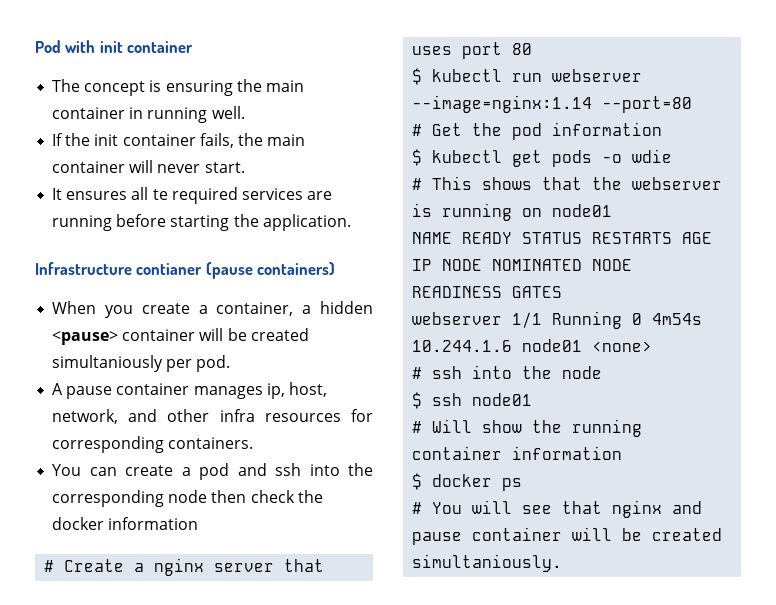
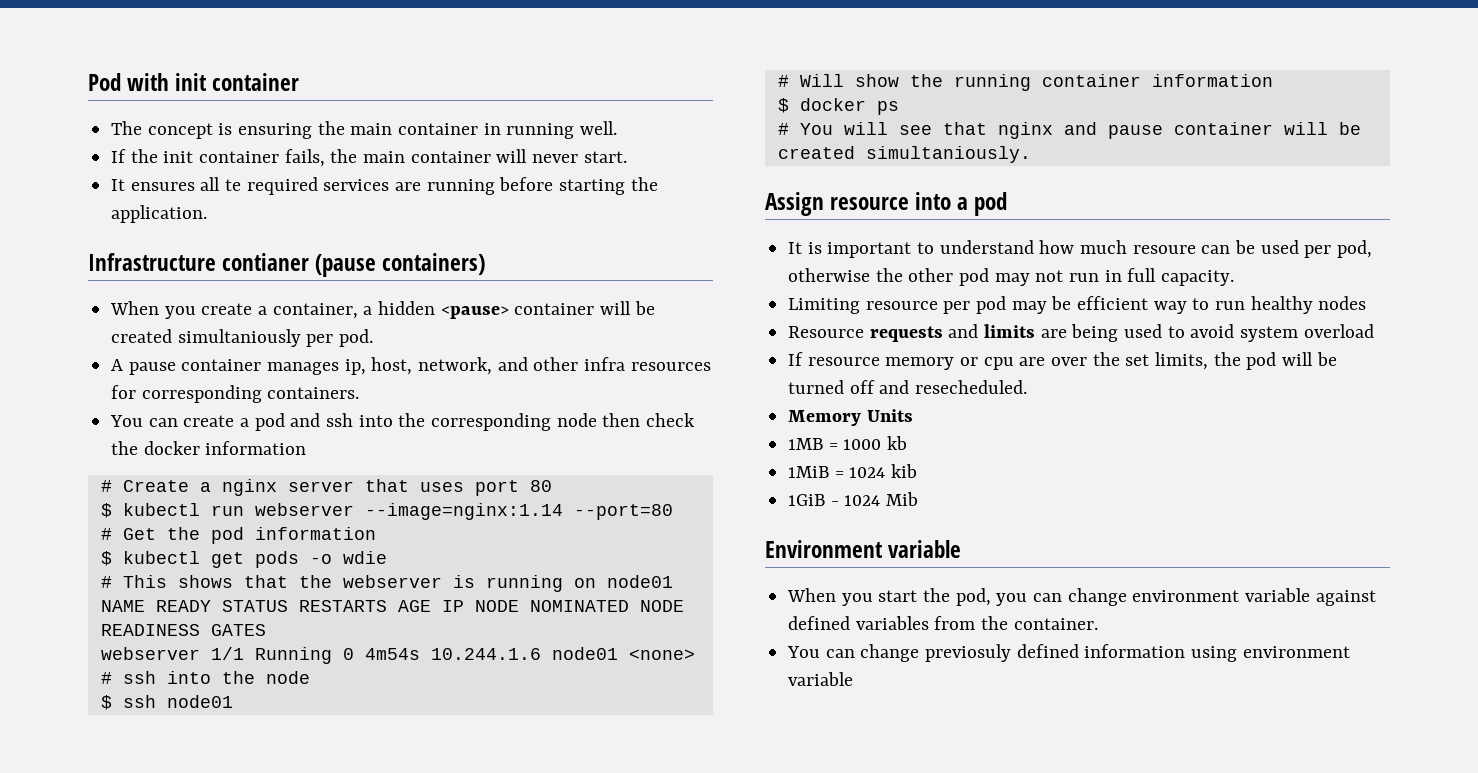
+ Assign resource into a pod
+ It is important to understand how much resoure can be used per pod, otherwise the other pod may not run in full capacity.
+ Limiting resource per pod may be efficient way to run healthy nodes
+ Resource requests and limits are being used to avoid system overload
+ If resource memory or cpu are over the set limits, the pod will be turned off and resecheduled.
+ Memory Units
+ 1MB = 1000 kb
+ 1MiB = 1024 kib
+ 1GiB - 1024 Mib
+ Environment variable
+ When you start the pod, you can change environment variable against defined variables from the container.
+ You can change previosuly defined information using environment variable

